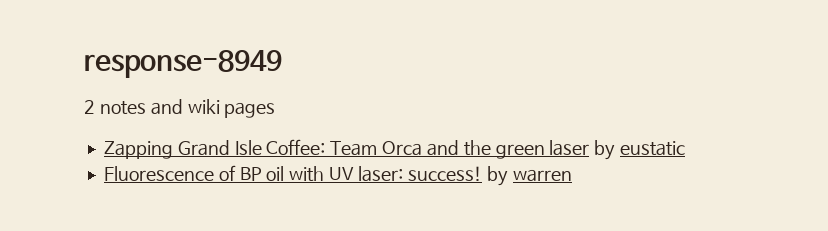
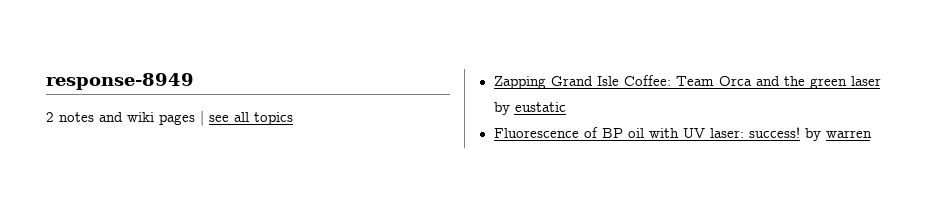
- 2 notes and wiki pages
+ 2 notes and wiki pages | see all topics

